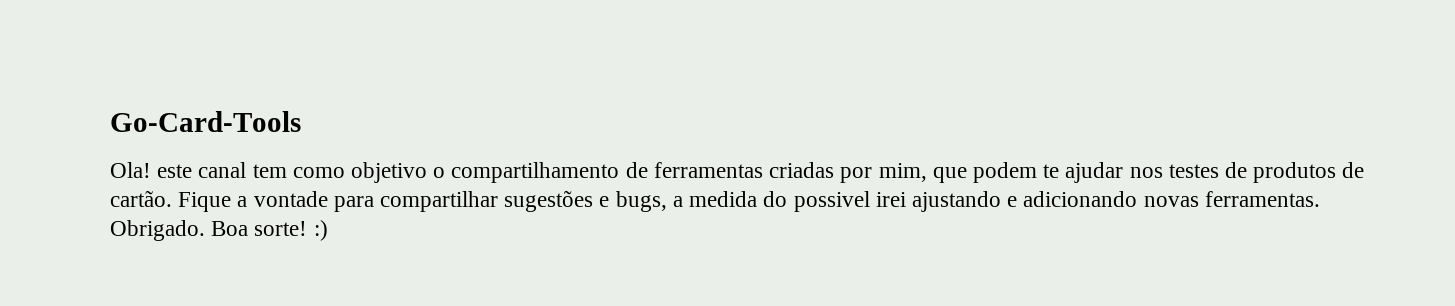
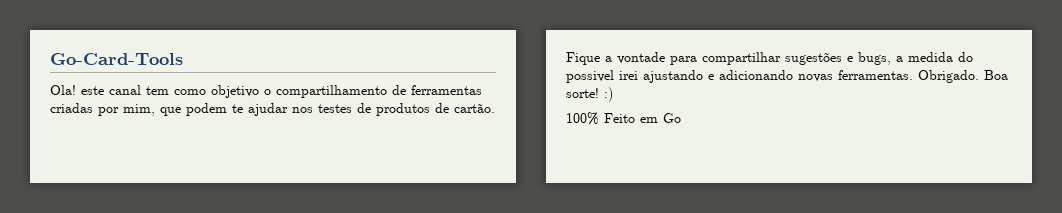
+ 100% Feito em Go

